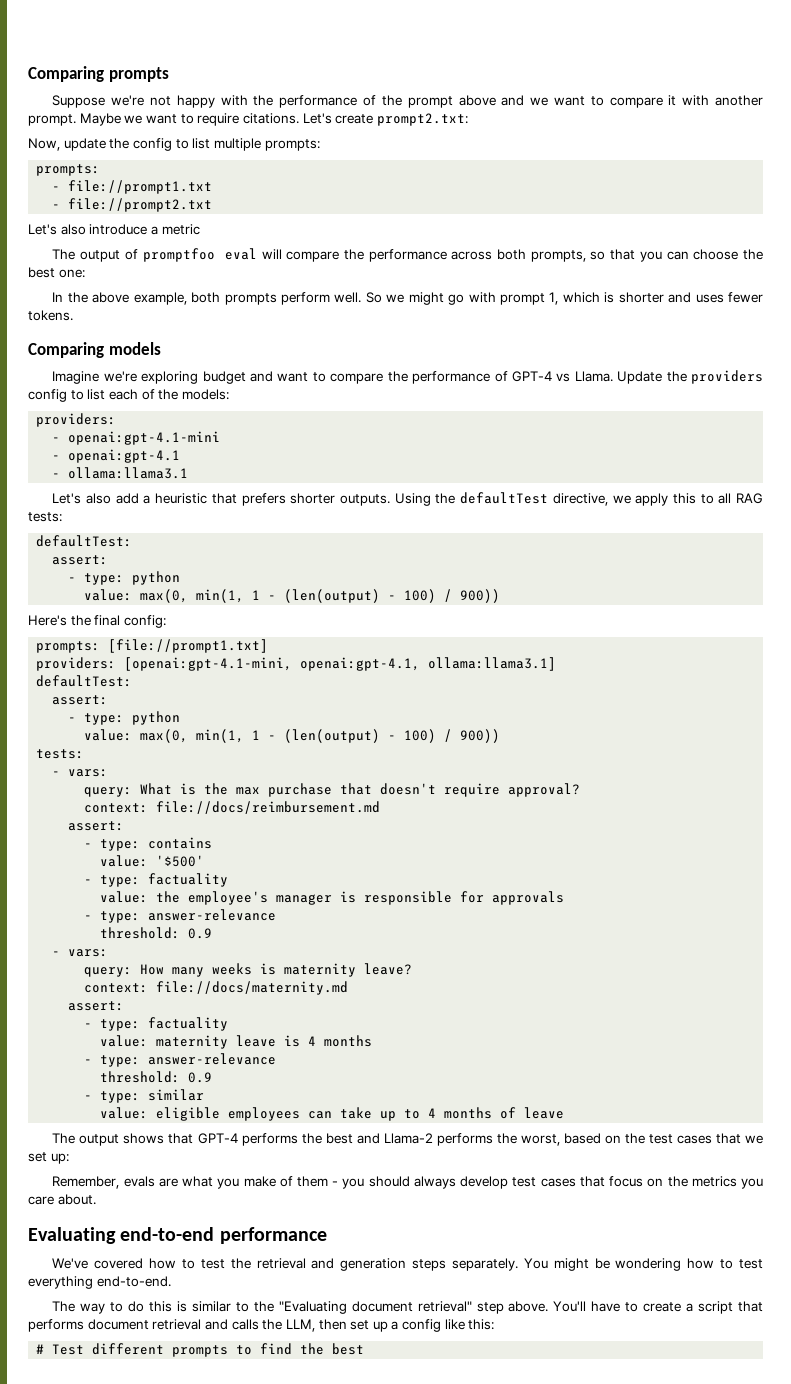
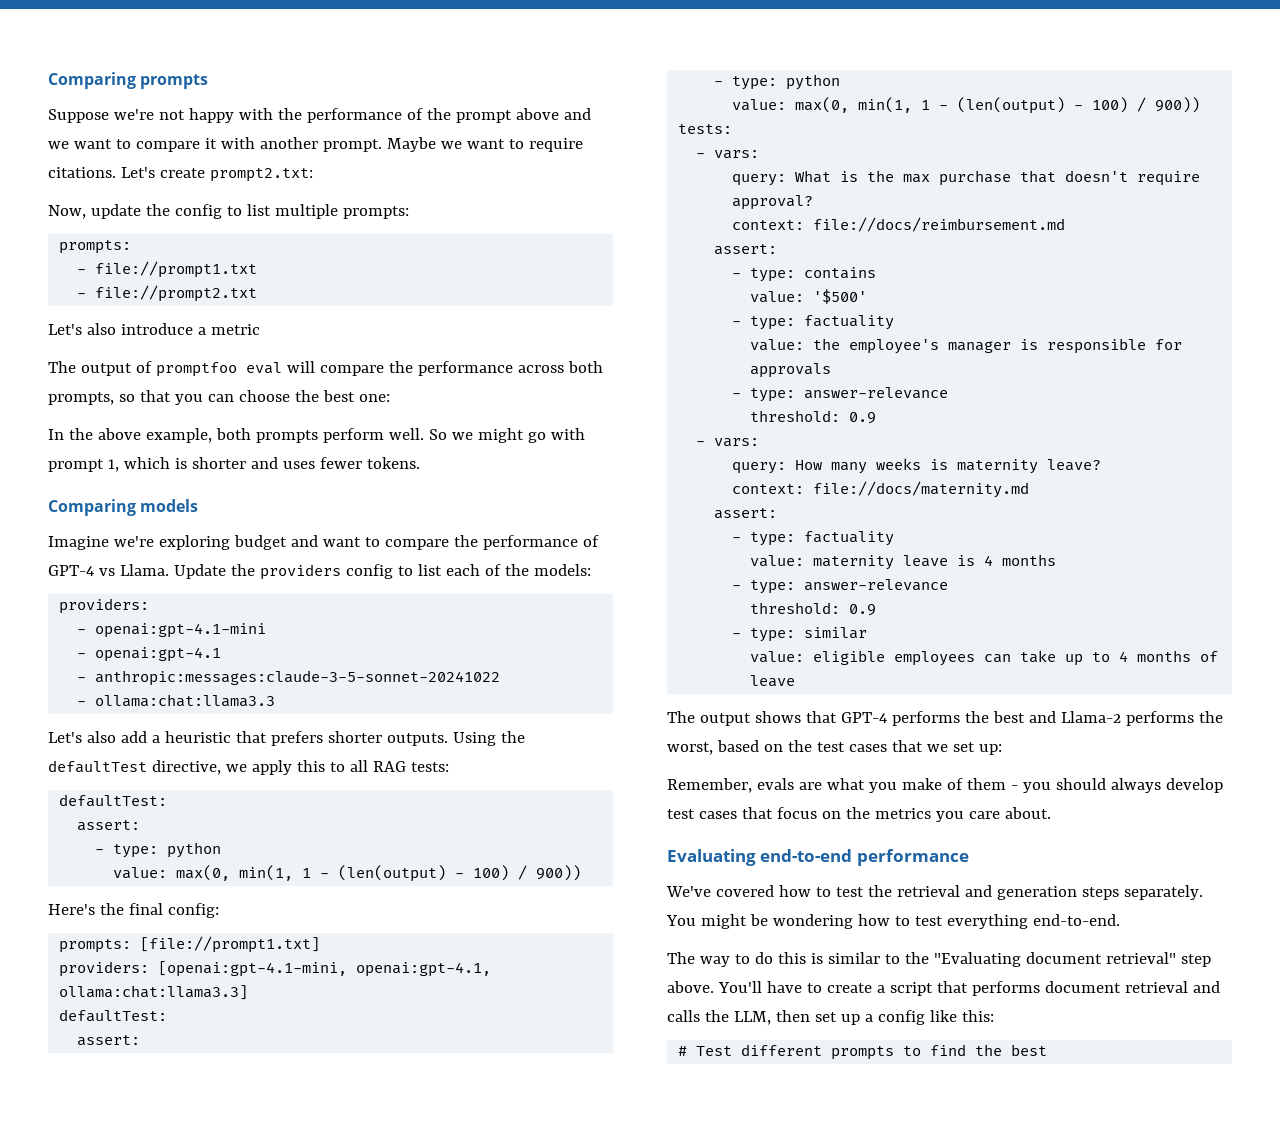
- - ollama:llama3.1
+ - anthropic:messages:claude-3-5-sonnet-20241022
+ - ollama:chat:llama3.3
- providers: [openai:gpt-4.1-mini, openai:gpt-4.1, ollama:llama3.1]
+ providers: [openai:gpt-4.1-mini, openai:gpt-4.1, ollama:chat:llama3.3]

